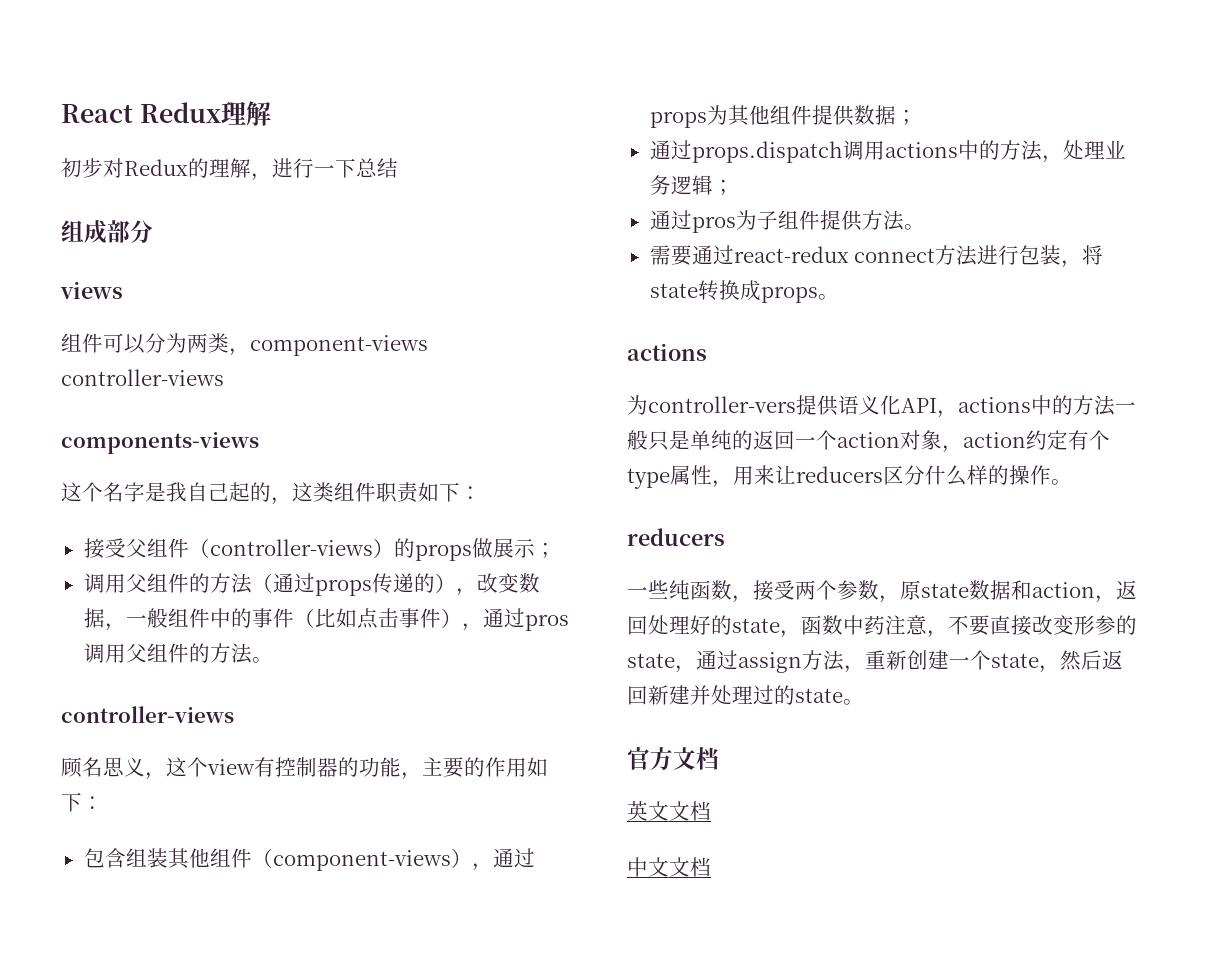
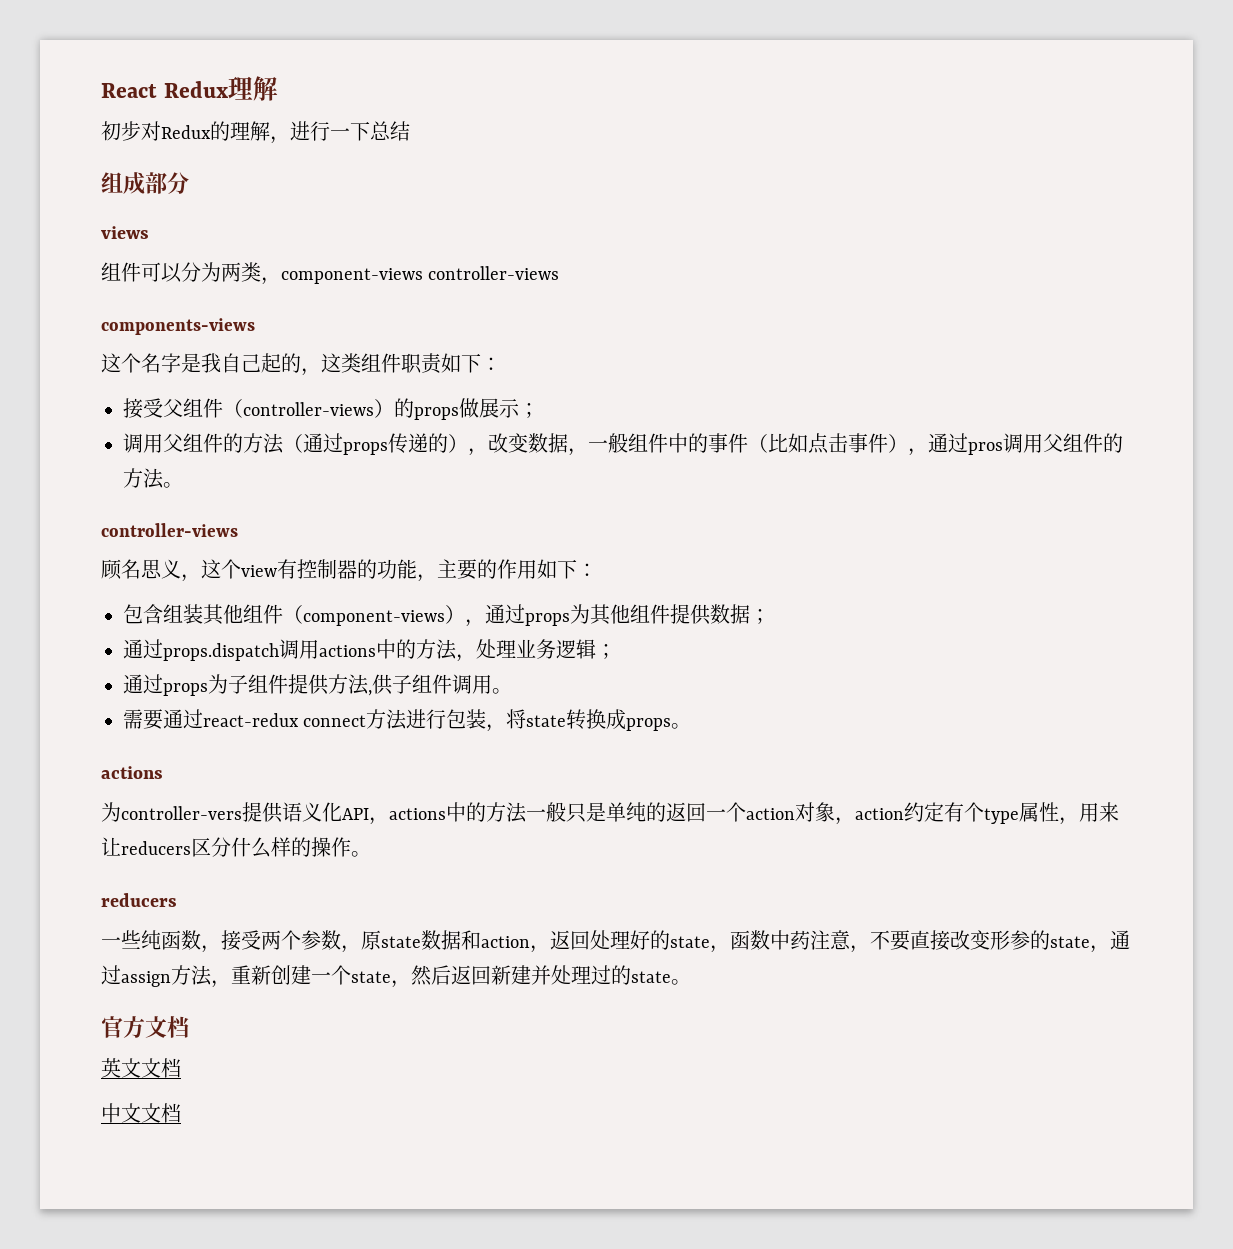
- 通过pros为子组件提供方法。
+ 通过props为子组件提供方法,供子组件调用。

